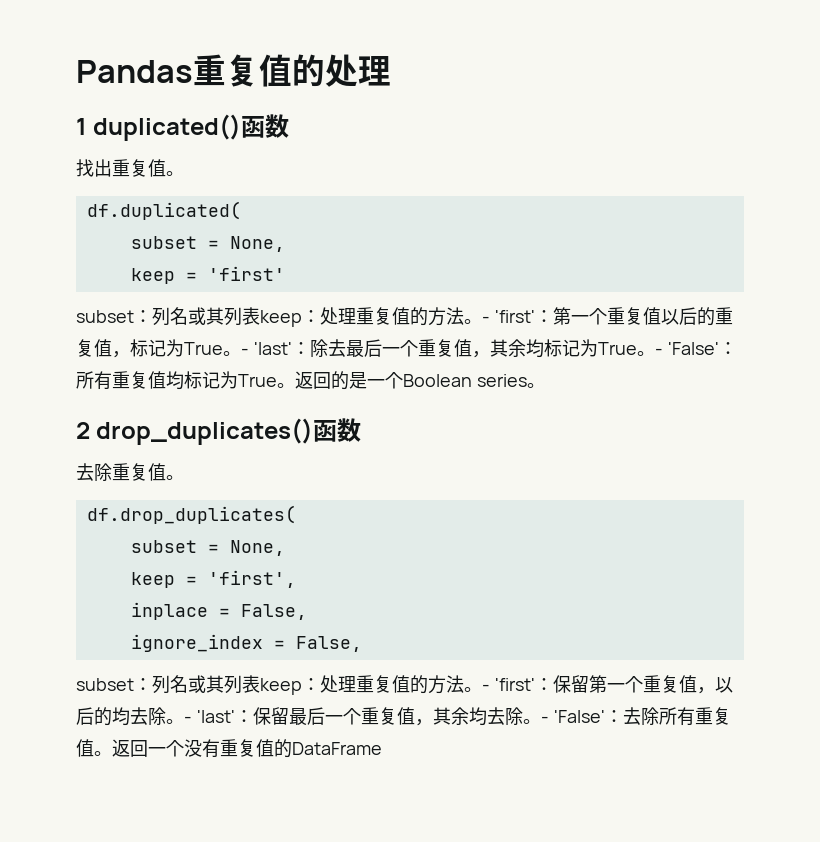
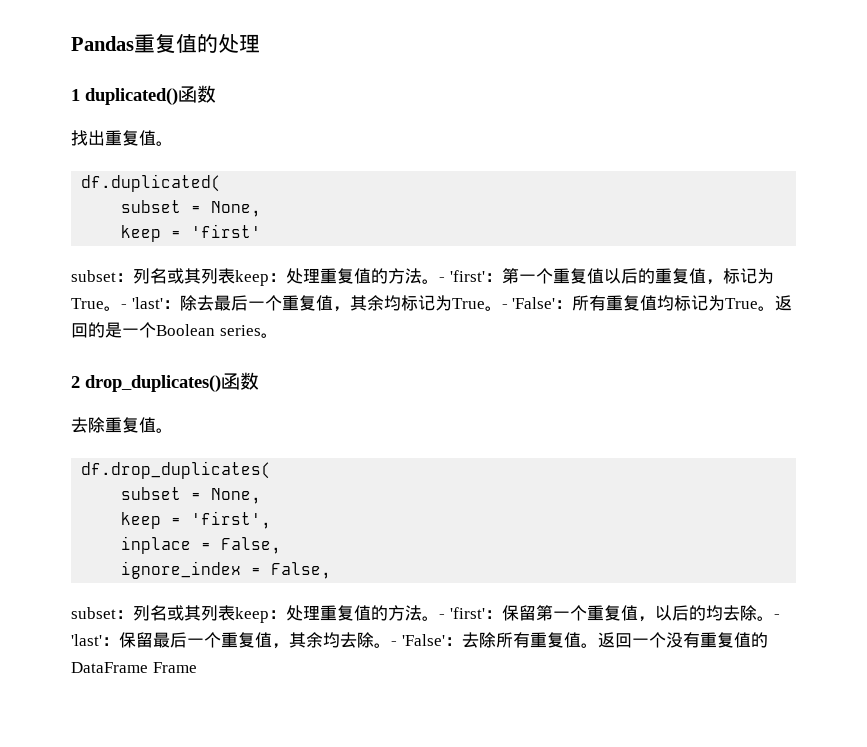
- 返回一个没有重复值的DataFrame
+ 返回一个没有重复值的DataFrame Frame

